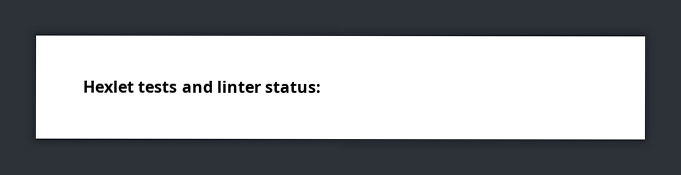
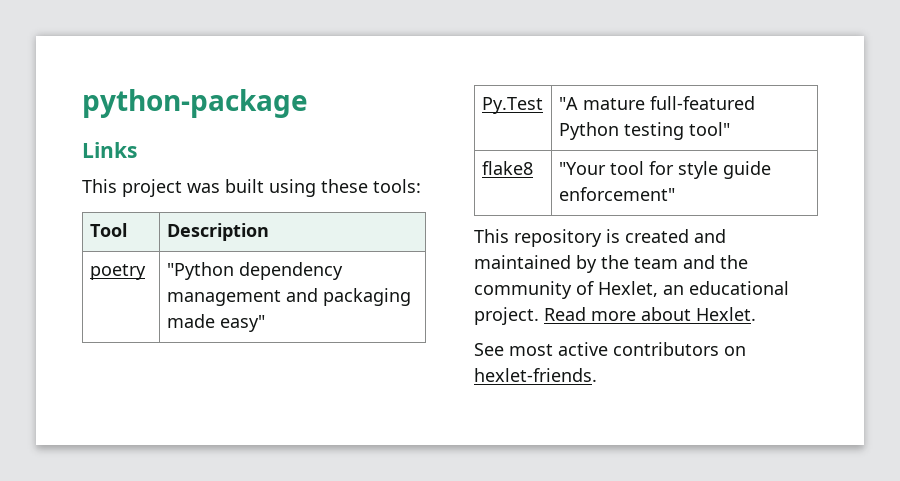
- Hexlet tests and linter status:
+ python-package
+ Links
+ This project was built using these tools:
+ Tool | Description
+ poetry | "Python dependency management and packaging made easy"
+ Py.Test | "A mature full-featured Python testing tool"
+ flake8 | "Your tool for style guide enforcement"
+ This repository is created and maintained by the team and the community of Hexlet, an educational project. Read more about Hexlet.
+ See most active contributors on hexlet-friends.

